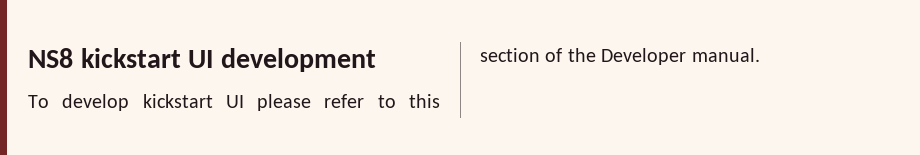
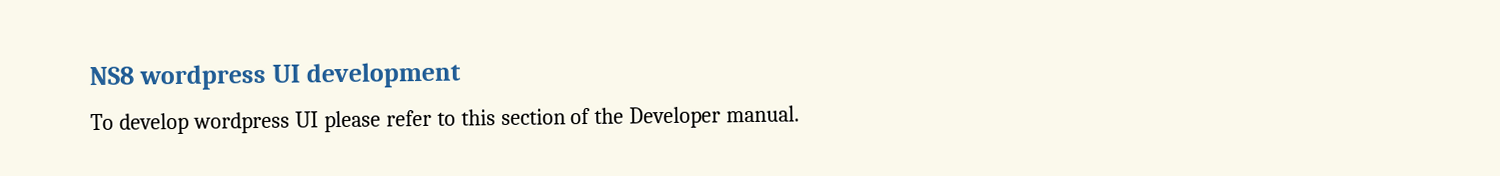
- NS8 kickstart UI development
+ NS8 wordpress UI development
- To develop kickstart UI please refer to this section of the Developer manual.
+ To develop wordpress UI please refer to this section of the Developer manual.

